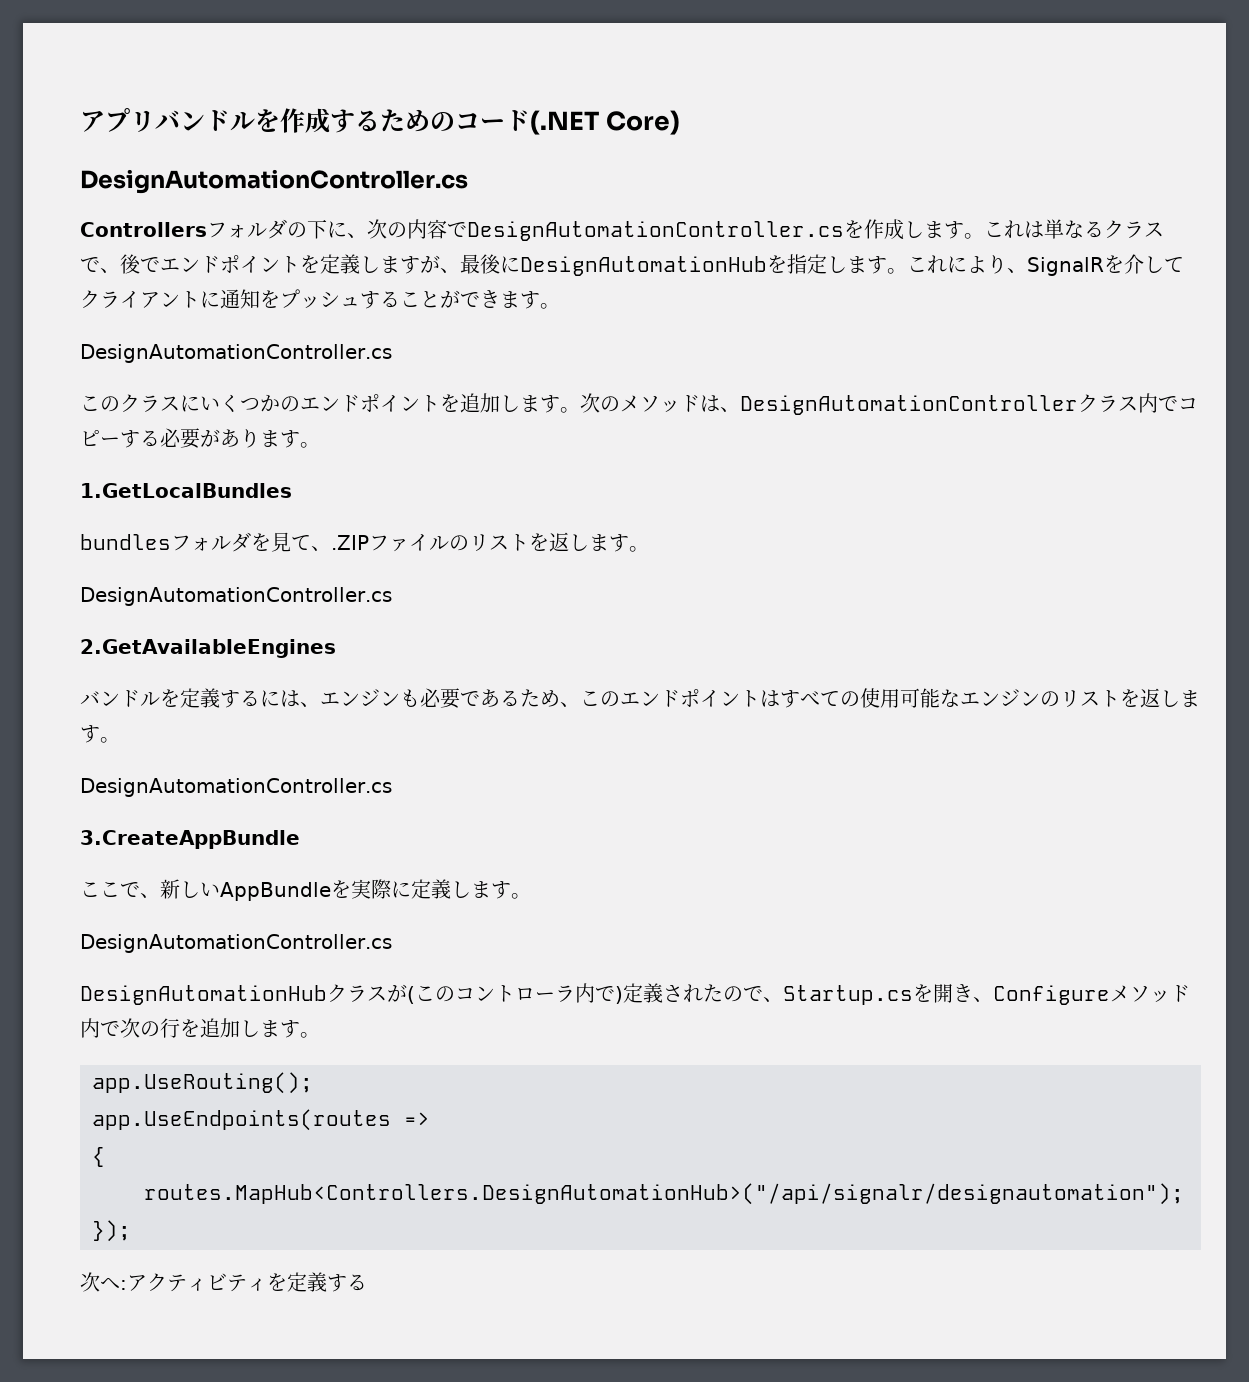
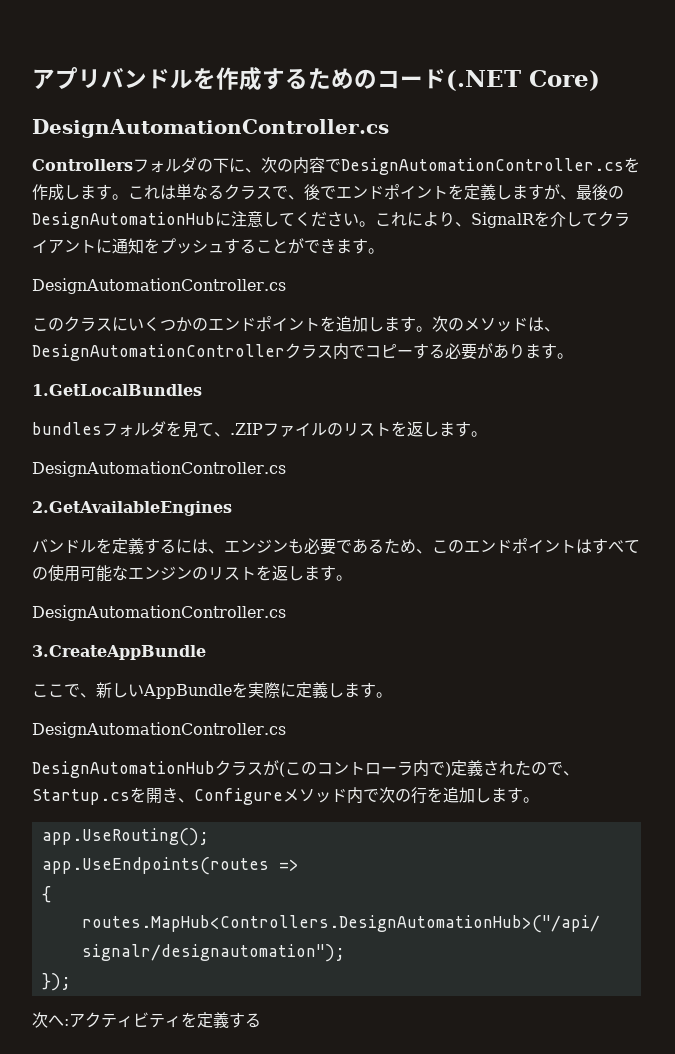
- これは単なるクラスで、後でエンドポイントを定義しますが、最後にDesignAutomationHubを指定します。
+ これは単なるクラスで、後でエンドポイントを定義しますが、最後のDesignAutomationHubに注意してください。

